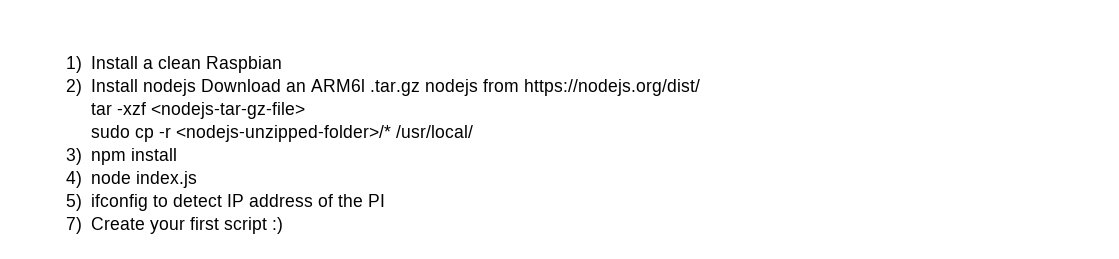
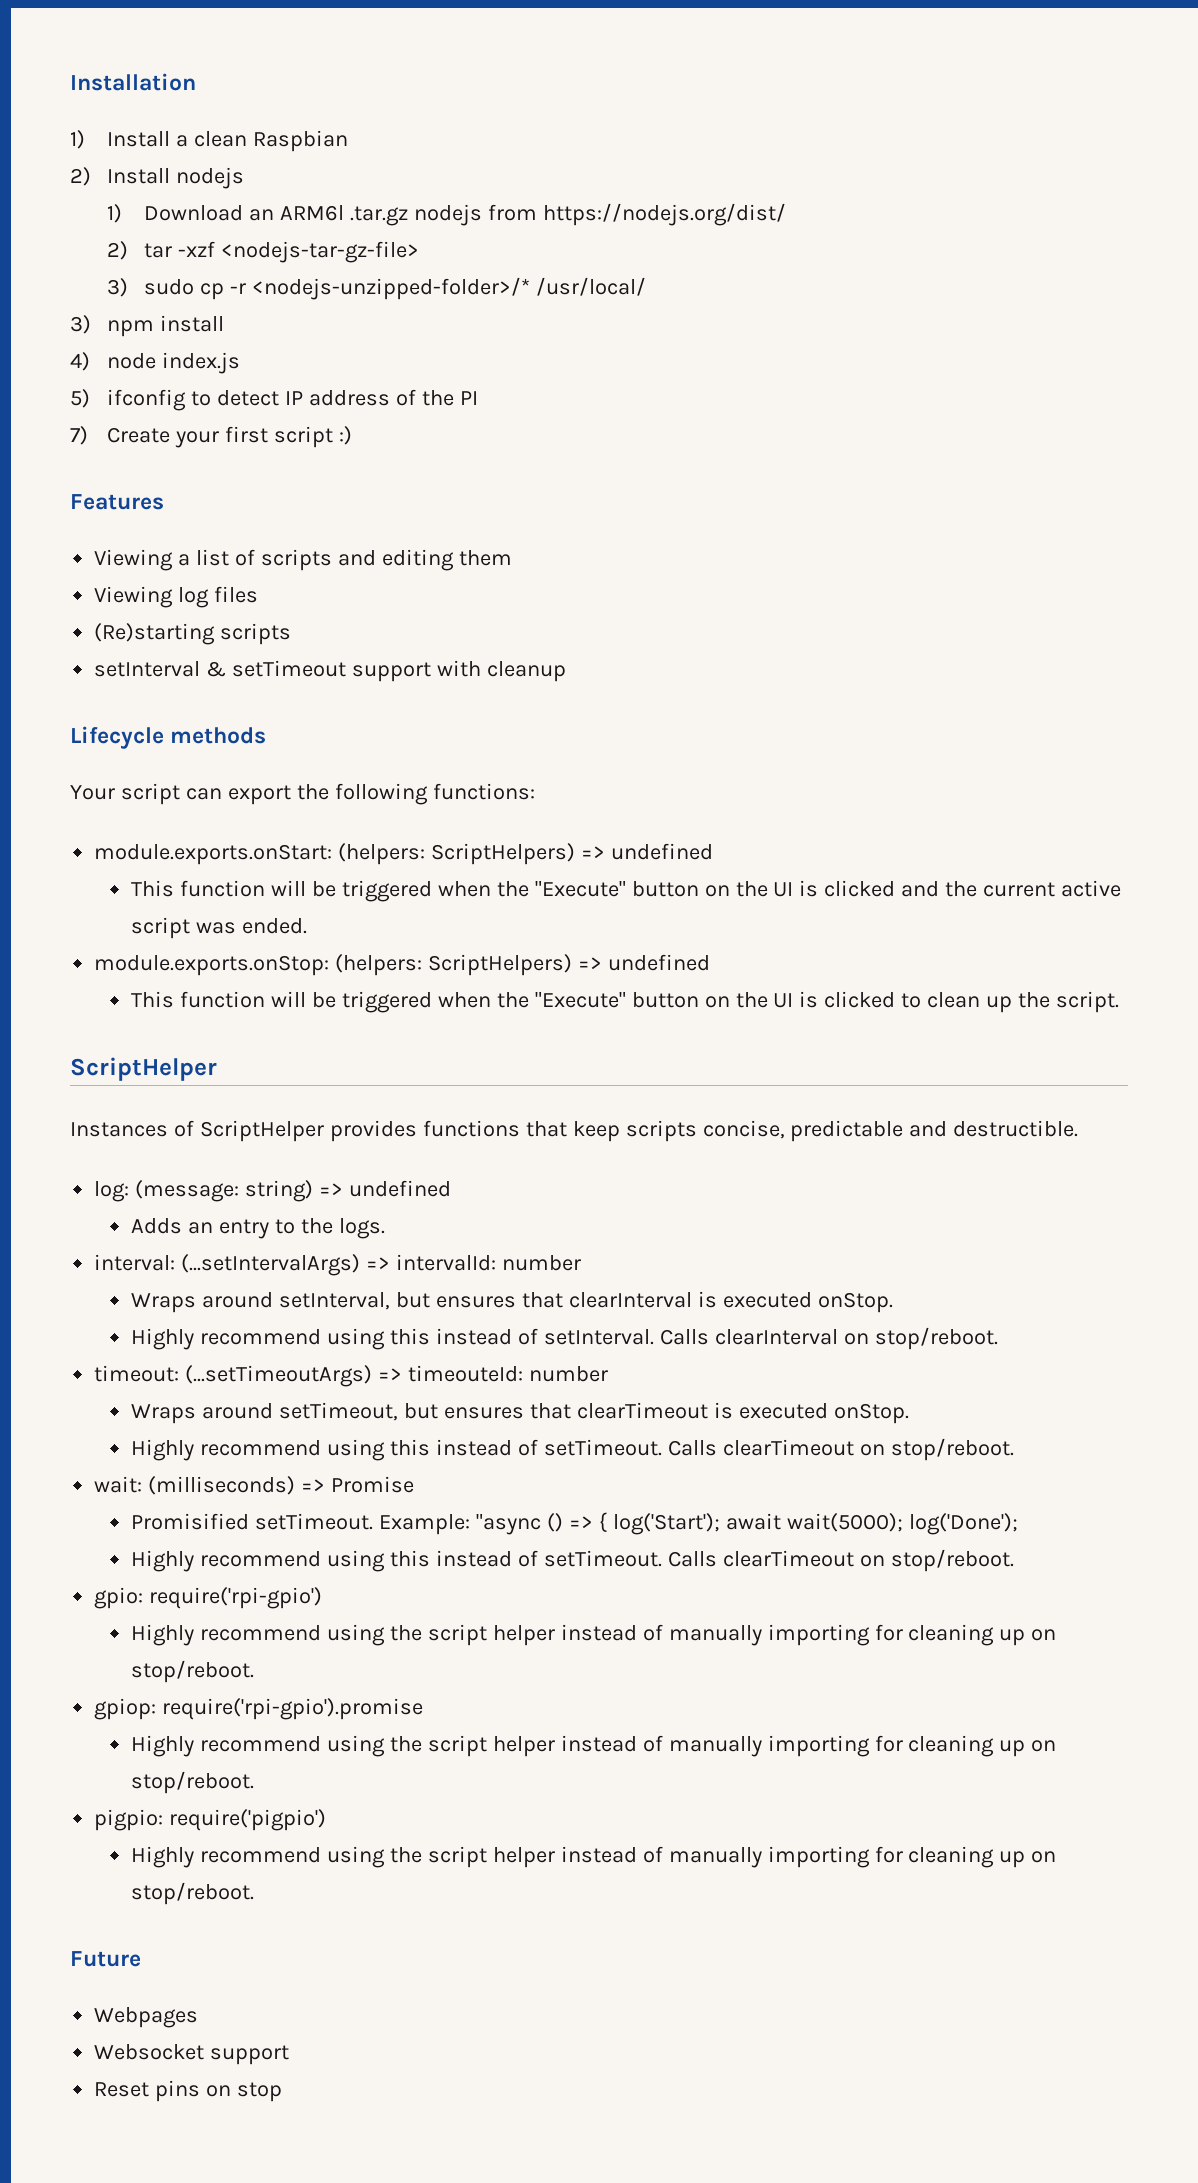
+ Installation
- 2) Install nodejs Download an ARM6l .tar.gz nodejs from https://nodejs.org/dist/
+ 2) Install nodejs
+ 1) Download an ARM6l .tar.gz nodejs from https://nodejs.org/dist/
- tar -xzf <nodejs-tar-gz-file>
+ 2) tar -xzf <nodejs-tar-gz-file>
- sudo cp -r <nodejs-unzipped-folder>/* /usr/local/
+ 3) sudo cp -r <nodejs-unzipped-folder>/* /usr/local/
+ Features
+ Viewing a list of scripts and editing them
+ Viewing log files
+ (Re)starting scripts
+ setInterval & setTimeout support with cleanup
+ Lifecycle methods
+ Your script can export the following functions:
+ module.exports.onStart: (helpers: ScriptHelpers) => undefined
+ This function will be triggered when the "Execute" button on the UI is clicked and the current active script was ended.
+ module.exports.onStop: (helpers: ScriptHelpers) => undefined
+ This function will be triggered when the "Execute" button on the UI is clicked to clean up the script.
+ ScriptHelper
+ Instances of ScriptHelper provides functions that keep scripts concise, predictable and destructible.
+ log: (message: string) => undefined
+ Adds an entry to the logs.
+ interval: (...setIntervalArgs) => intervalId: number
+ Wraps around setInterval, but ensures that clearInterval is executed onStop.
+ Highly recommend using this instead of setInterval. Calls clearInterval on stop/reboot.
+ timeout: (...setTimeoutArgs) => timeouteId: number
+ Wraps around setTimeout, but ensures that clearTimeout is executed onStop.
+ Highly recommend using this instead of setTimeout. Calls clearTimeout on stop/reboot.
+ wait: (milliseconds) => Promise
+ Promisified setTimeout. Example: "async () => { log('Start'); await wait(5000); log('Done');
+ Highly recommend using this instead of setTimeout. Calls clearTimeout on stop/reboot.
+ gpio: require('rpi-gpio')
+ Highly recommend using the script helper instead of manually importing for cleaning up on stop/reboot.
+ gpiop: require('rpi-gpio').promise
+ Highly recommend using the script helper instead of manually importing for cleaning up on stop/reboot.
+ pigpio: require('pigpio')
+ Highly recommend using the script helper instead of manually importing for cleaning up on stop/reboot.
+ Future
+ Webpages
+ Websocket support
+ Reset pins on stop

